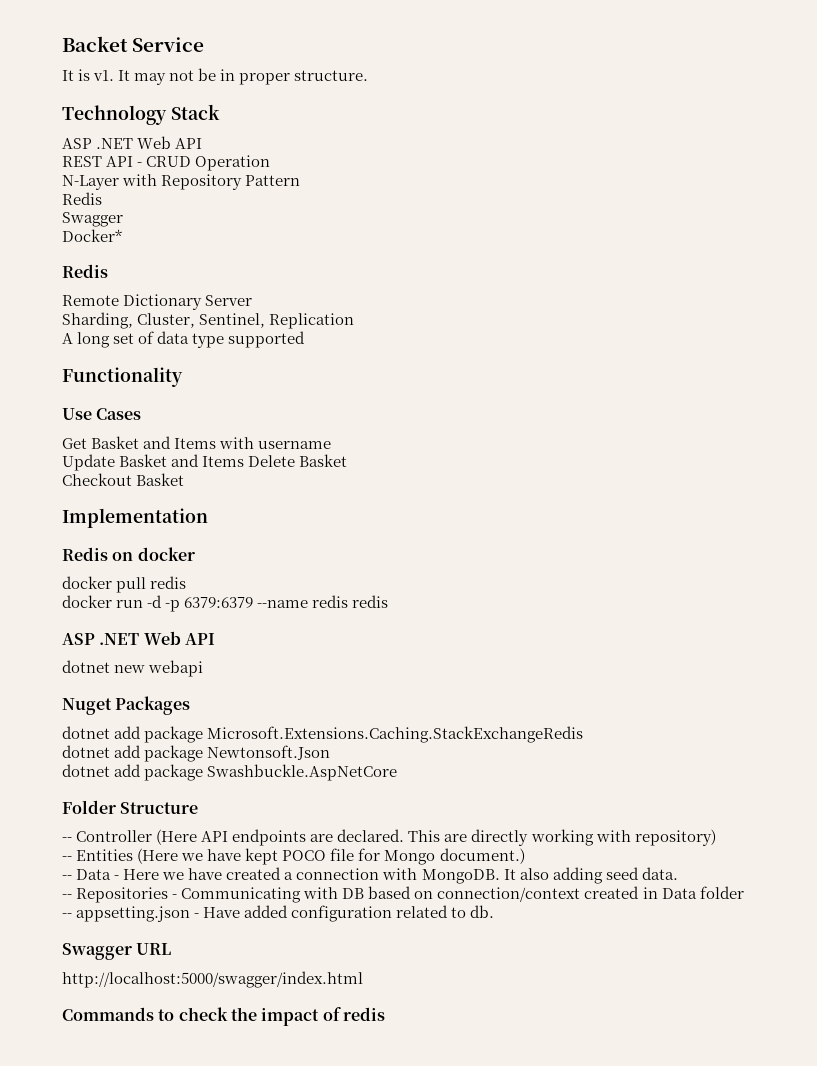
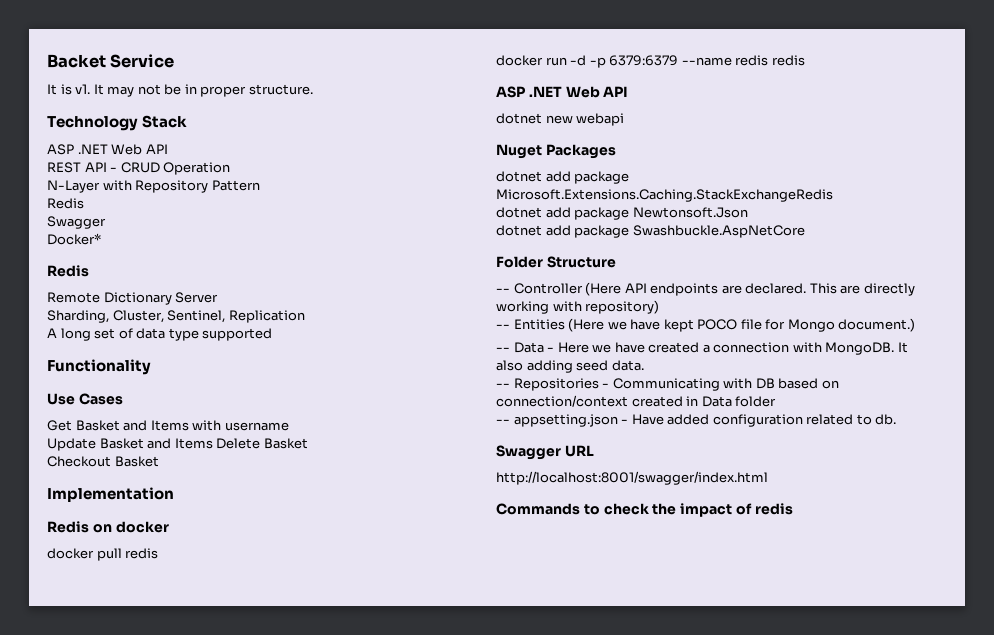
- http://localhost:5000/swagger/index.html
+ http://localhost:8001/swagger/index.html

